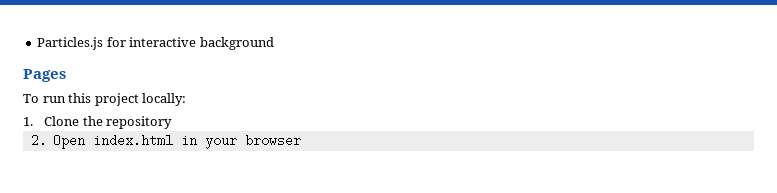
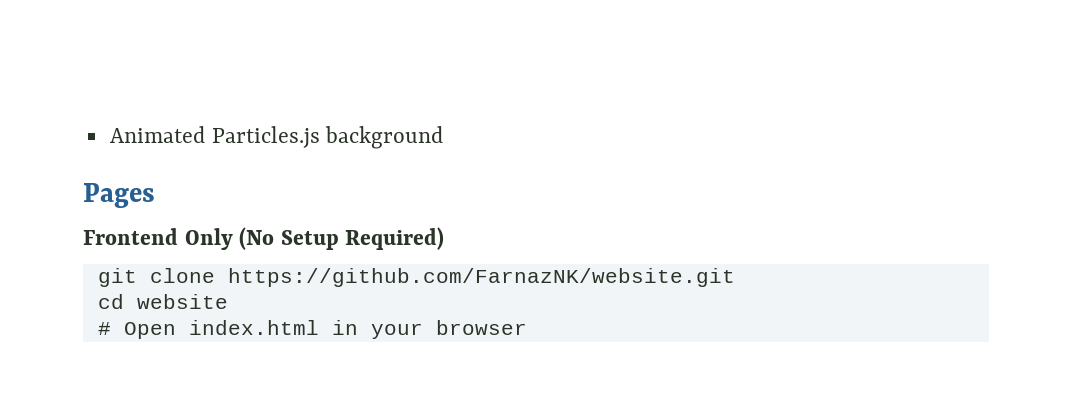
- Particles.js for interactive background
+ Animated Particles.js background
- To run this project locally:
- 1. Clone the repository
- 2. Open index.html in your browser
+ Frontend Only (No Setup Required)
+ git clone https://github.com/FarnazNK/website.git
+ cd website
+ # Open index.html in your browser

